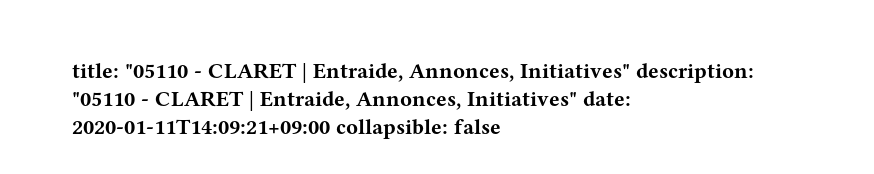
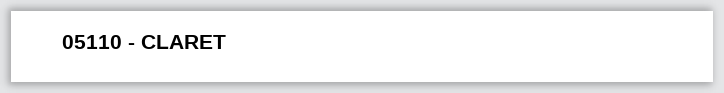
- title: "05110 - CLARET | Entraide, Annonces, Initiatives" description: "05110 - CLARET | Entraide, Annonces, Initiatives" date: 2020-01-11T14:09:21+09:00 collapsible: false
+ 05110 - CLARET

